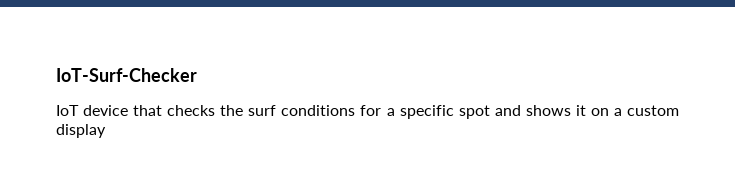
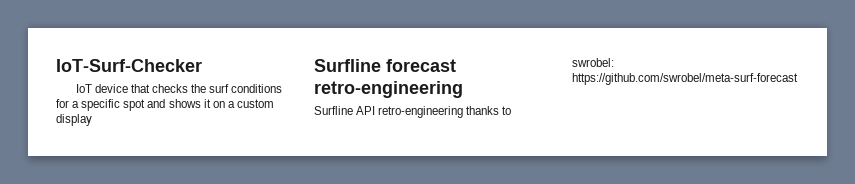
+ Surfline forecast retro-engineering
+ Surfline API retro-engineering thanks to swrobel: https://github.com/swrobel/meta-surf-forecast

